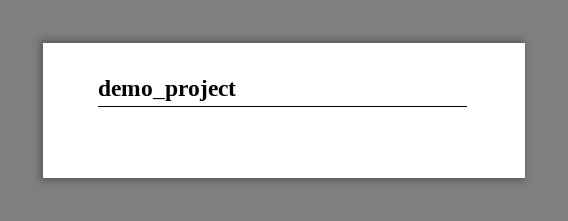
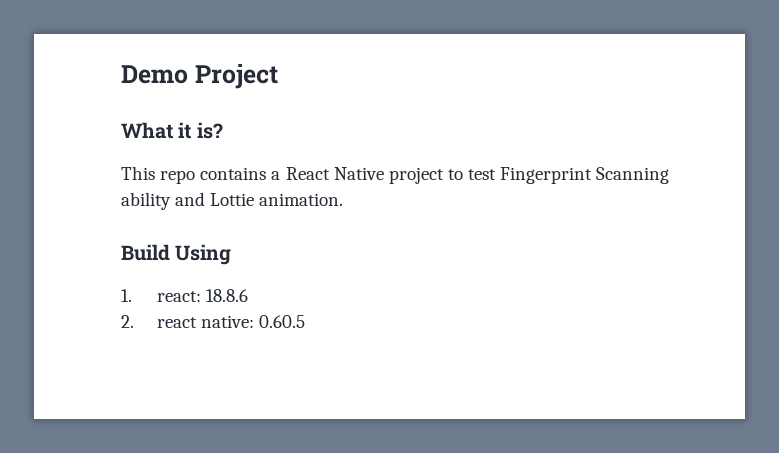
- demo_project
+ Demo Project
+ What it is?
+ This repo contains a React Native project to test Fingerprint Scanning ability and Lottie animation.
+ Build Using
+ 1. react: 18.8.6
+ 2. react native: 0.60.5

